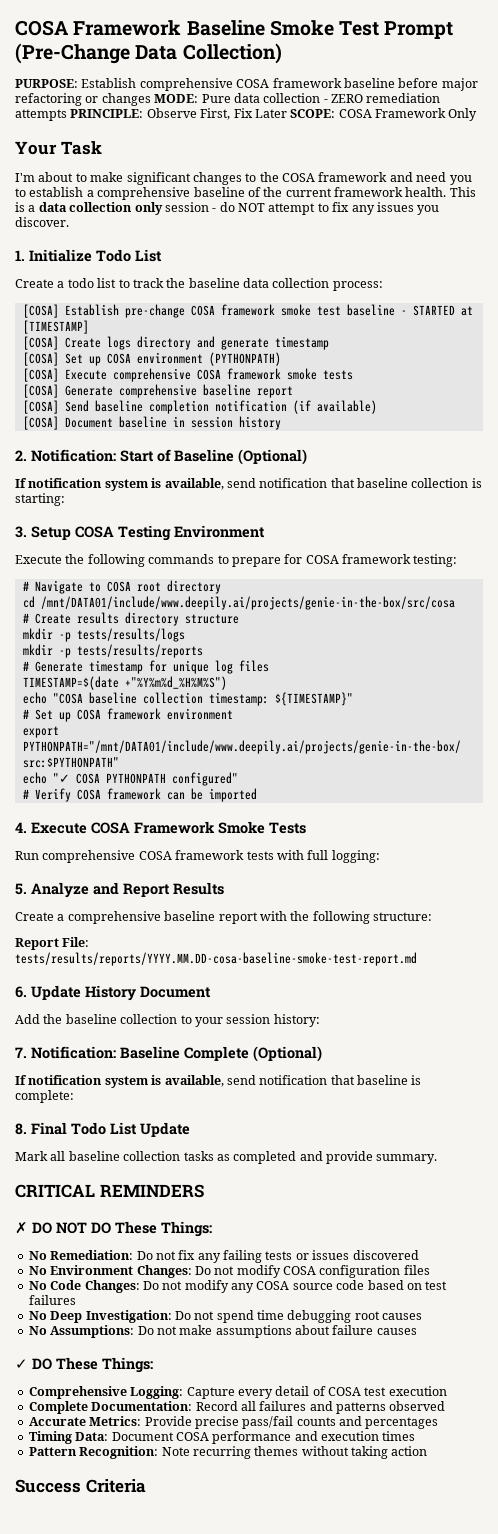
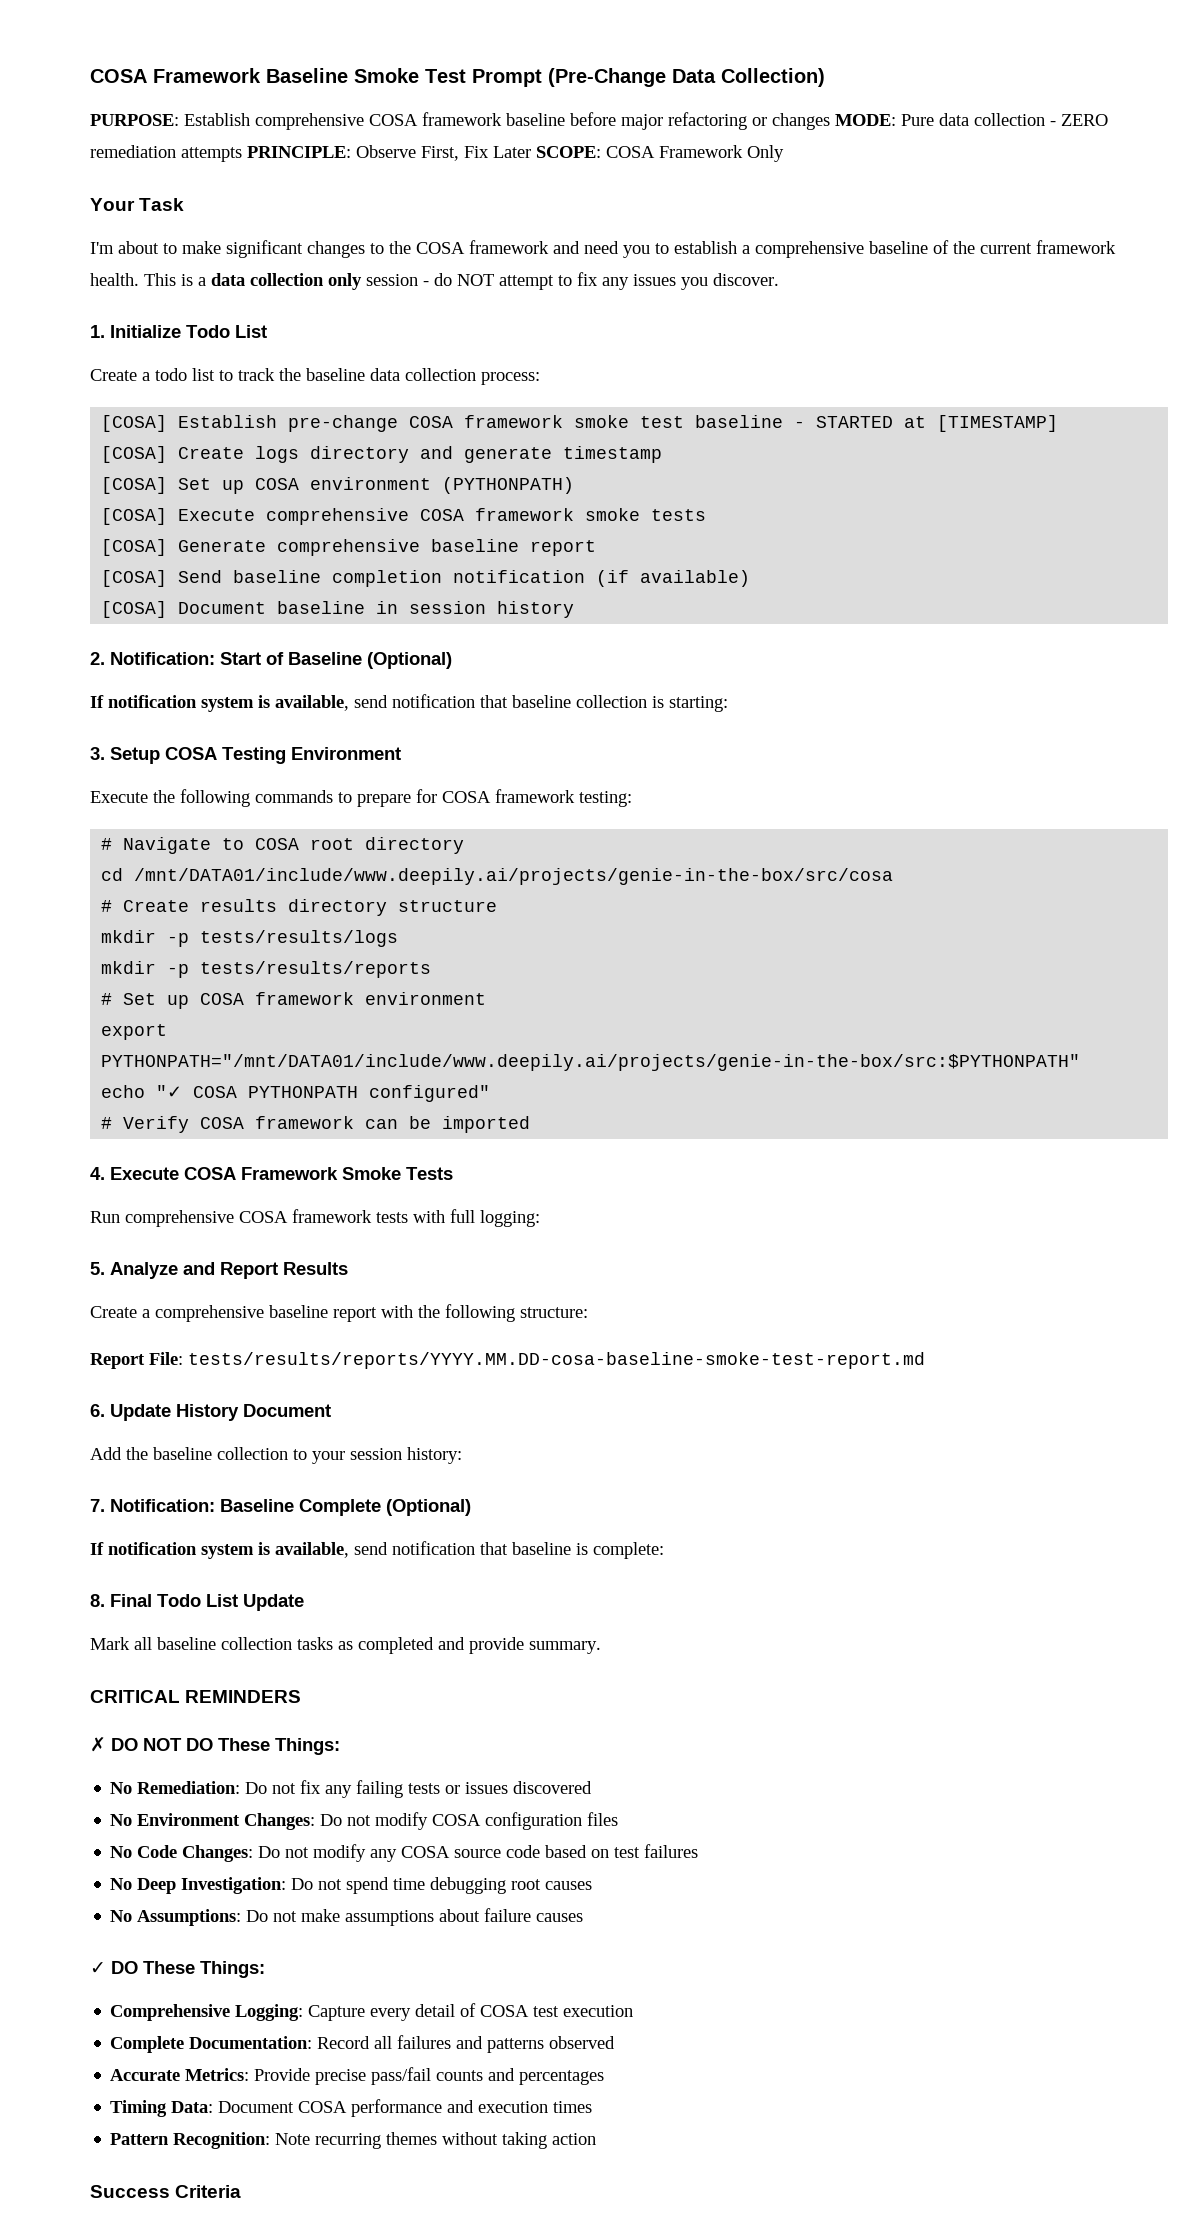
- # Generate timestamp for unique log files
- TIMESTAMP=$(date +"%Y%m%d_%H%M%S")
- echo "COSA baseline collection timestamp: ${TIMESTAMP}"

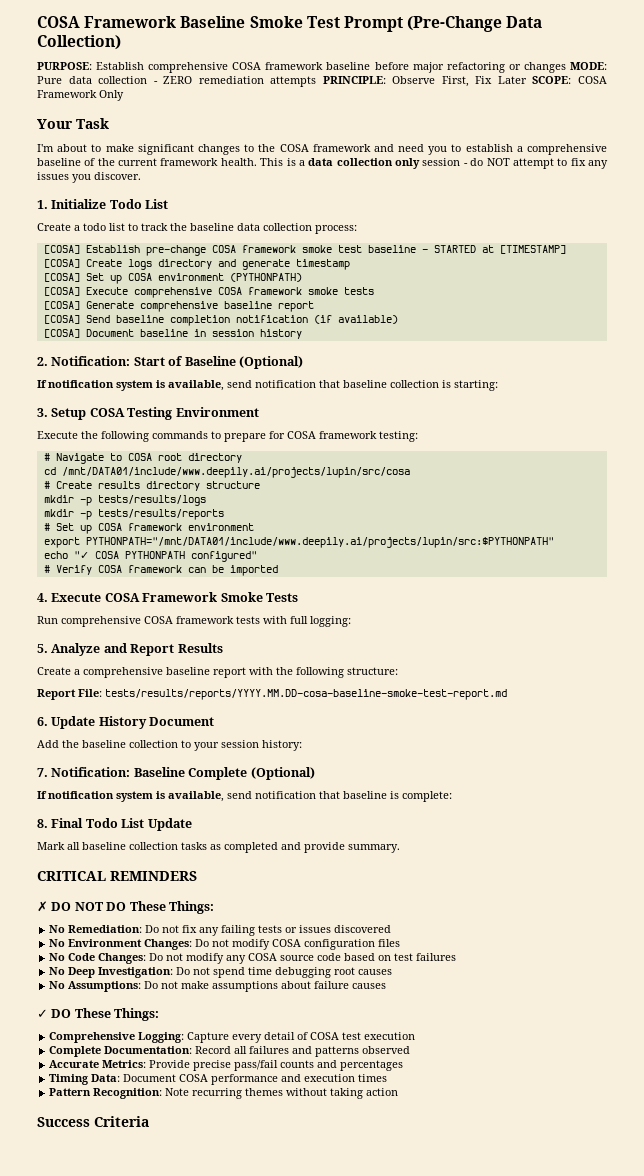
- cd /mnt/DATA01/include/www.deepily.ai/projects/genie-in-the-box/src/cosa
+ cd /mnt/DATA01/include/www.deepily.ai/projects/lupin/src/cosa
- export PYTHONPATH="/mnt/DATA01/include/www.deepily.ai/projects/genie-in-the-box/src:$PYTHONPATH"
+ export PYTHONPATH="/mnt/DATA01/include/www.deepily.ai/projects/lupin/src:$PYTHONPATH"

